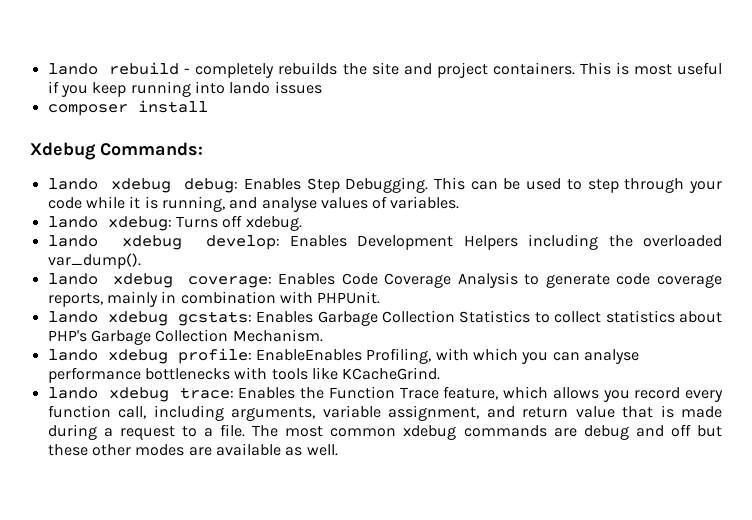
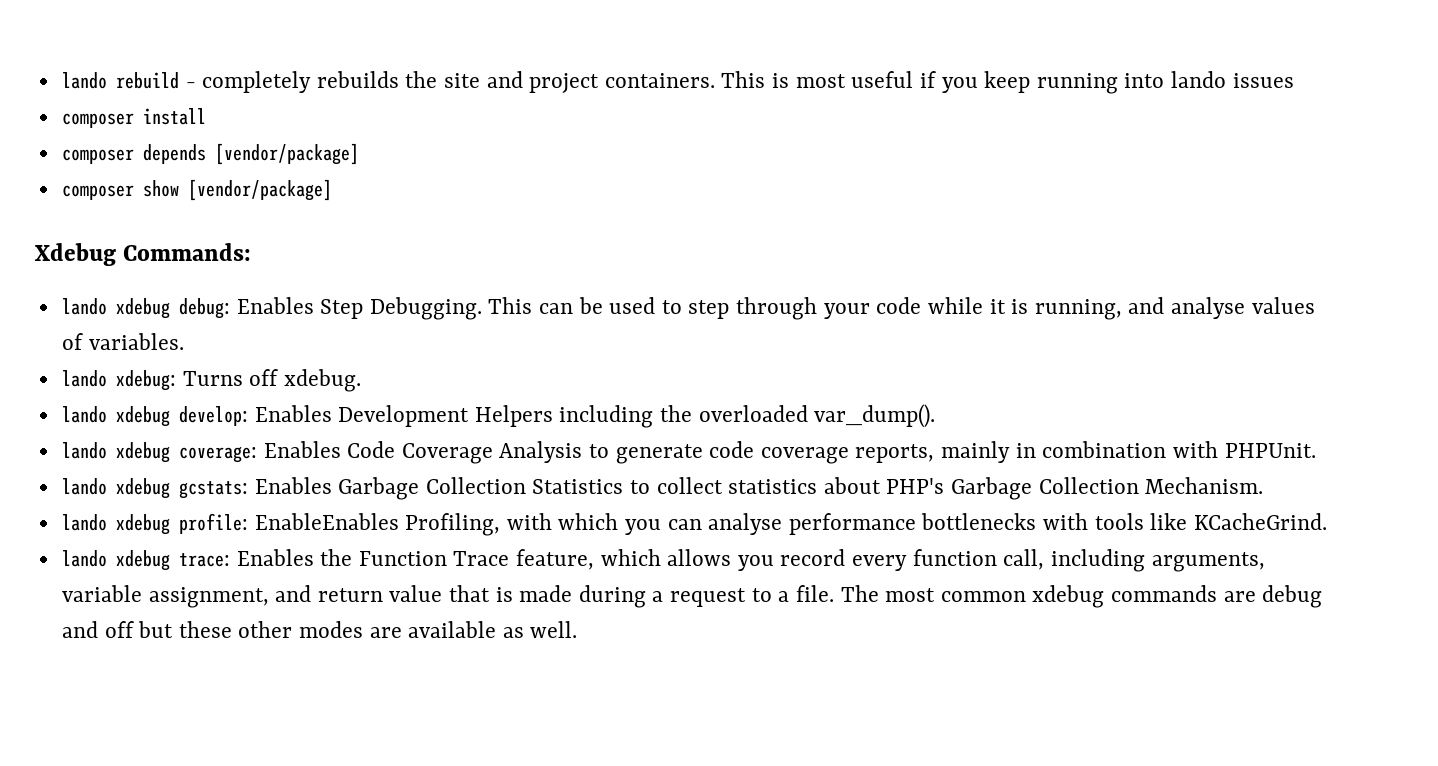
+ composer depends [vendor/package]
+ composer show [vendor/package]

